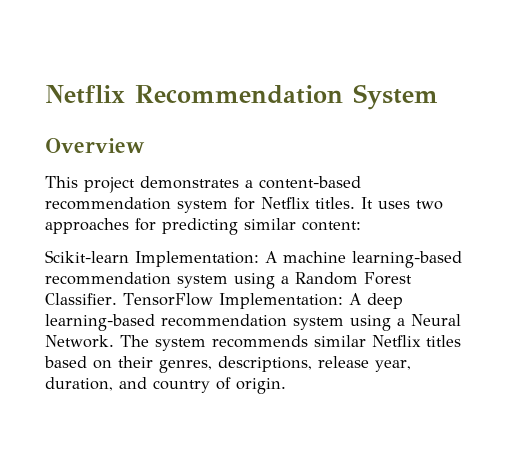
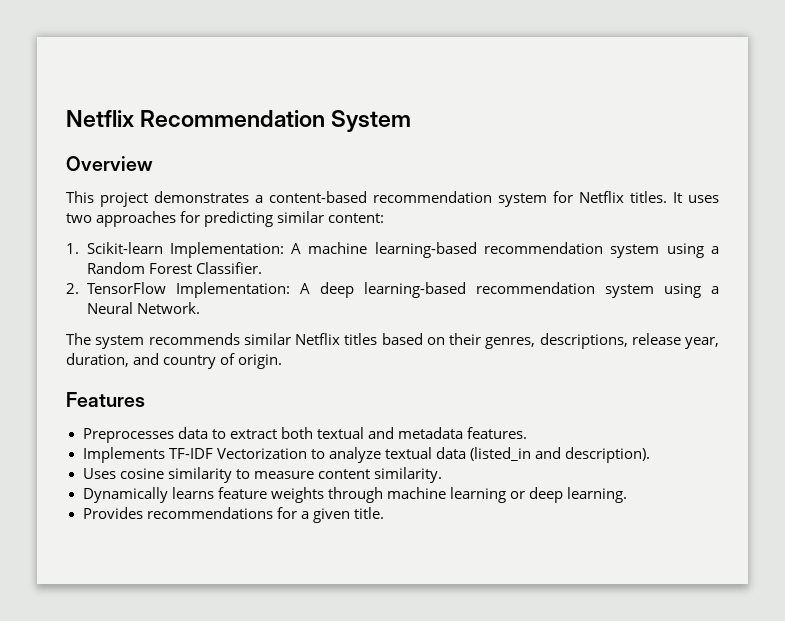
- Scikit-learn Implementation: A machine learning-based recommendation system using a Random Forest Classifier. TensorFlow Implementation: A deep learning-based recommendation system using a Neural Network. The system recommends similar Netflix titles based on their genres, descriptions, release year, duration, and country of origin.
+ 1. Scikit-learn Implementation: A machine learning-based recommendation system using a Random Forest Classifier.
+ 2. TensorFlow Implementation: A deep learning-based recommendation system using a Neural Network.
+ The system recommends similar Netflix titles based on their genres, descriptions, release year, duration, and country of origin.
+ Features
+ Preprocesses data to extract both textual and metadata features.
+ Implements TF-IDF Vectorization to analyze textual data (listed_in and description).
+ Uses cosine similarity to measure content similarity.
+ Dynamically learns feature weights through machine learning or deep learning.
+ Provides recommendations for a given title.

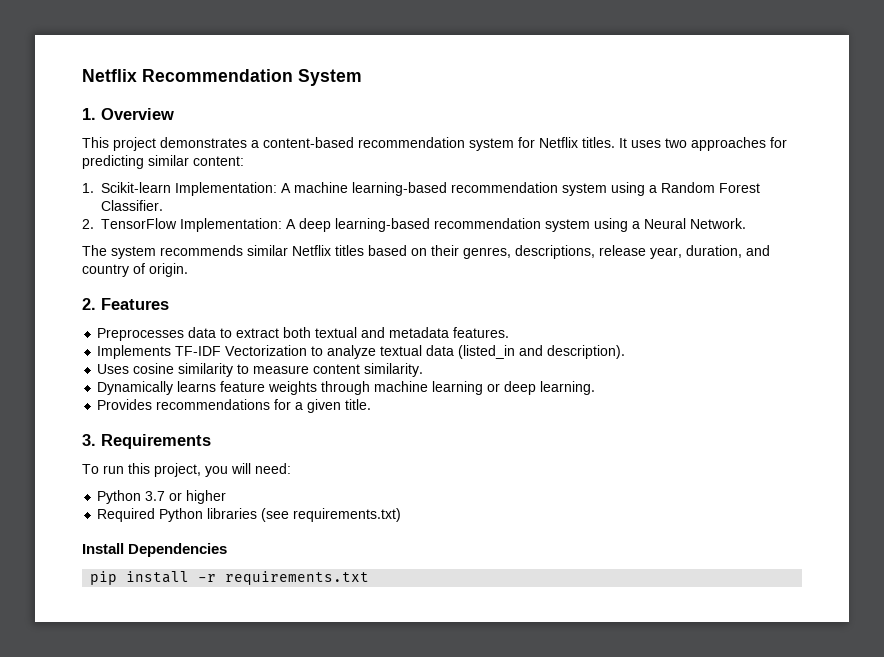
- Overview
+ 1. Overview
- Features
+ 2. Features
+ 3. Requirements
+ To run this project, you will need:
+ Python 3.7 or higher
+ Required Python libraries (see requirements.txt)
+ Install Dependencies
+ pip install -r requirements.txt

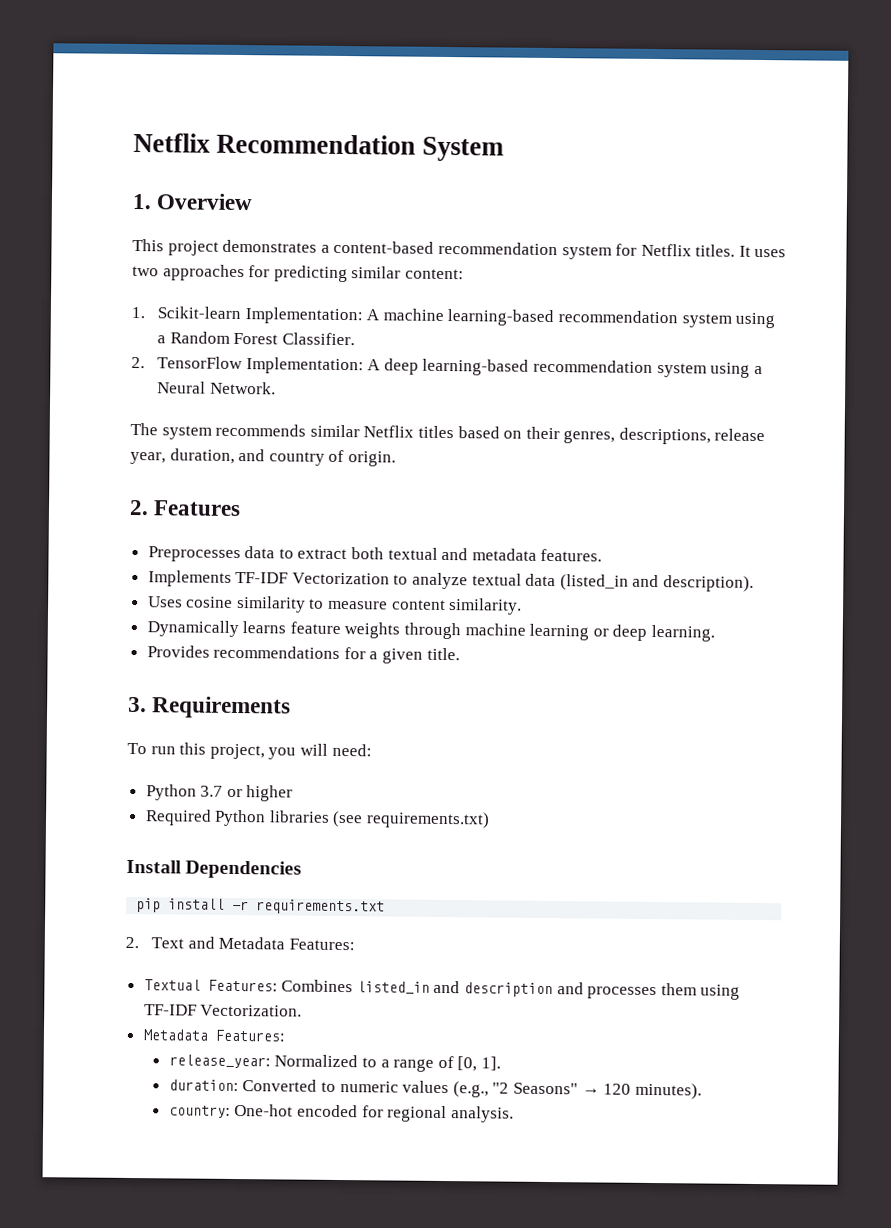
+ 2. Text and Metadata Features:
+ Textual Features: Combines listed_in and description and processes them using TF-IDF Vectorization.
+ Metadata Features:
+ release_year: Normalized to a range of [0, 1].
+ duration: Converted to numeric values (e.g., "2 Seasons" → 120 minutes).
+ country: One-hot encoded for regional analysis.

